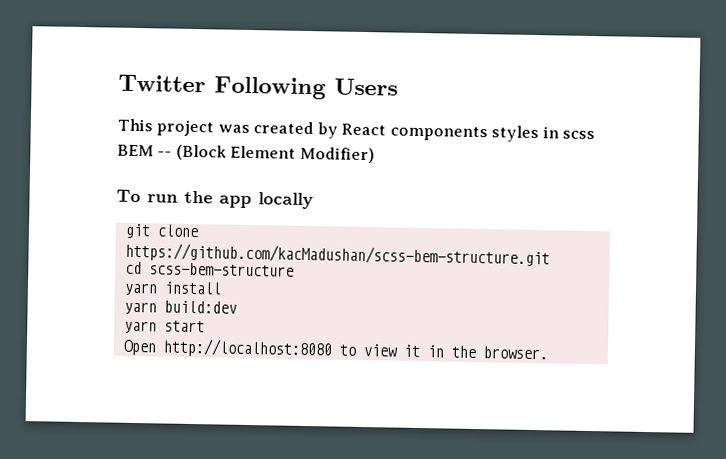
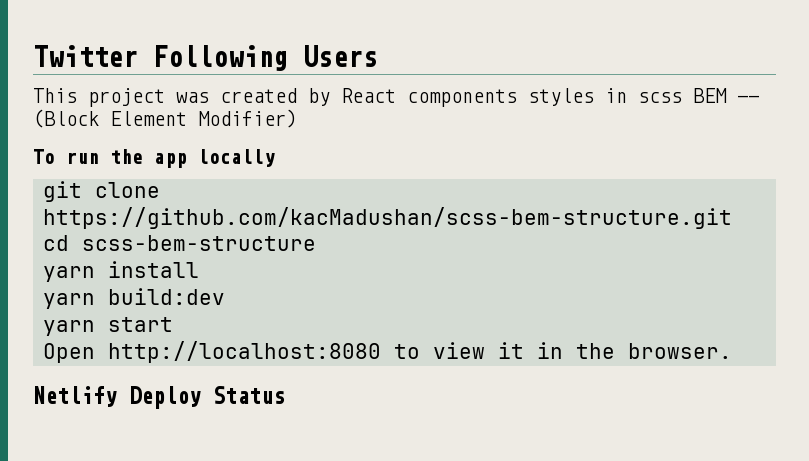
+ Netlify Deploy Status

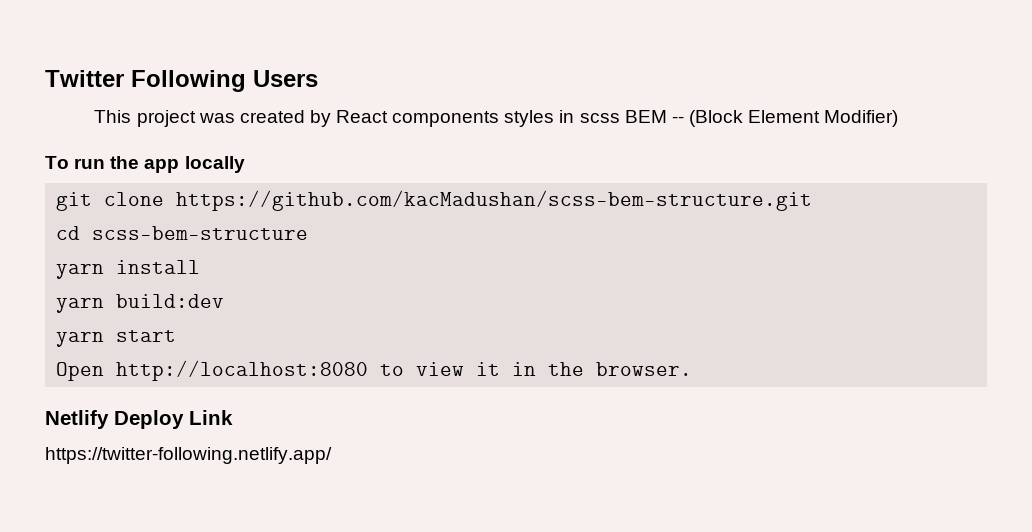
- Netlify Deploy Status
+ Netlify Deploy Link
+ https://twitter-following.netlify.app/

